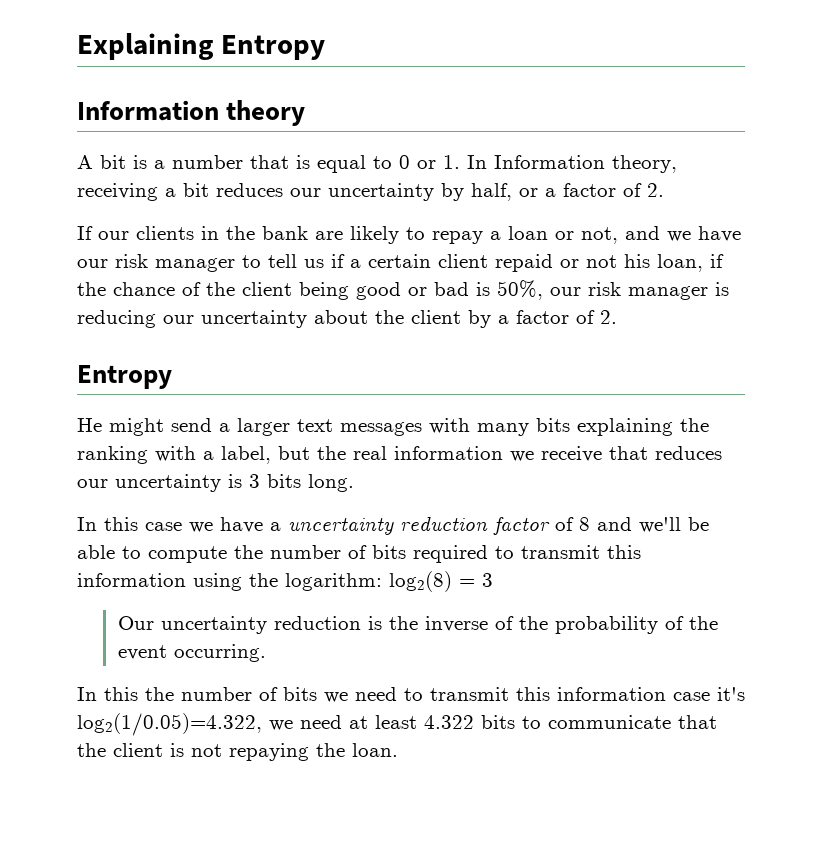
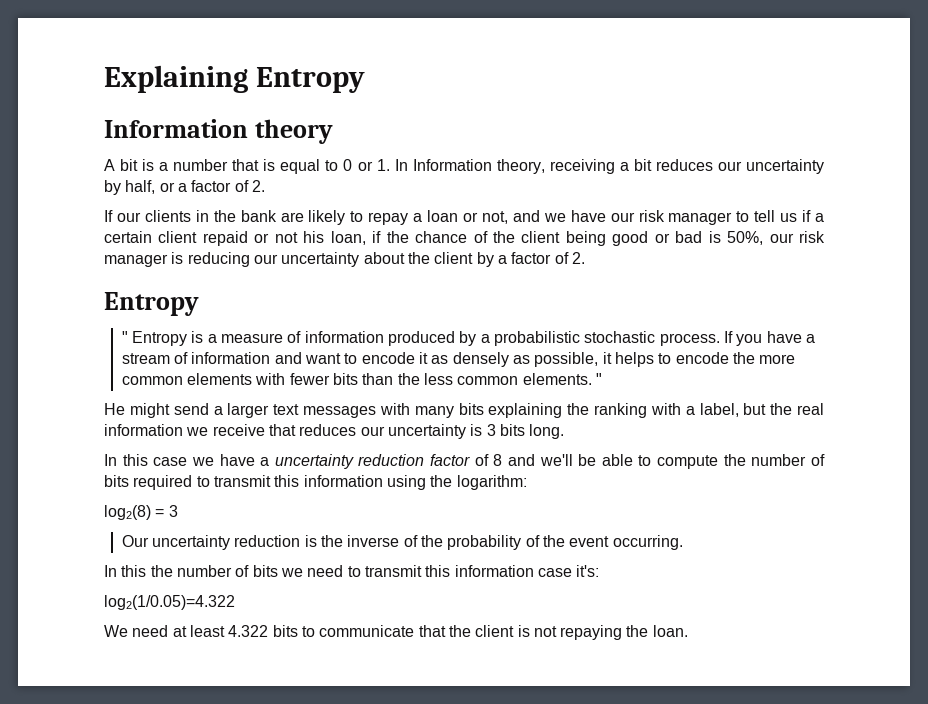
+ " Entropy is a measure of information produced by a probabilistic stochastic process. If you have a stream of information and want to encode it as densely as possible, it helps to encode the more common elements with fewer bits than the less common elements. "
- In this case we have a uncertainty reduction factor of 8 and we'll be able to compute the number of bits required to transmit this information using the logarithm: log2(8) = 3
+ In this case we have a uncertainty reduction factor of 8 and we'll be able to compute the number of bits required to transmit this information using the logarithm:
+ log2(8) = 3
- In this the number of bits we need to transmit this information case it's log2(1/0.05)=4.322, we need at least 4.322 bits to communicate that the client is not repaying the loan.
+ In this the number of bits we need to transmit this information case it's:
+ log2(1/0.05)=4.322
+ We need at least 4.322 bits to communicate that the client is not repaying the loan.

